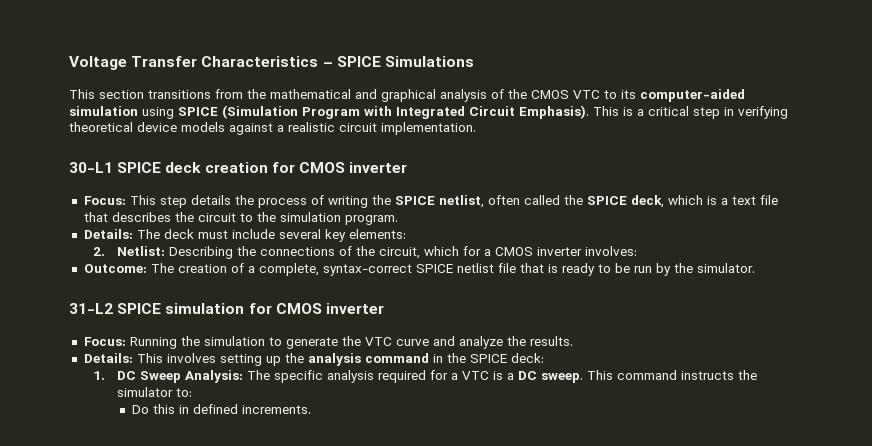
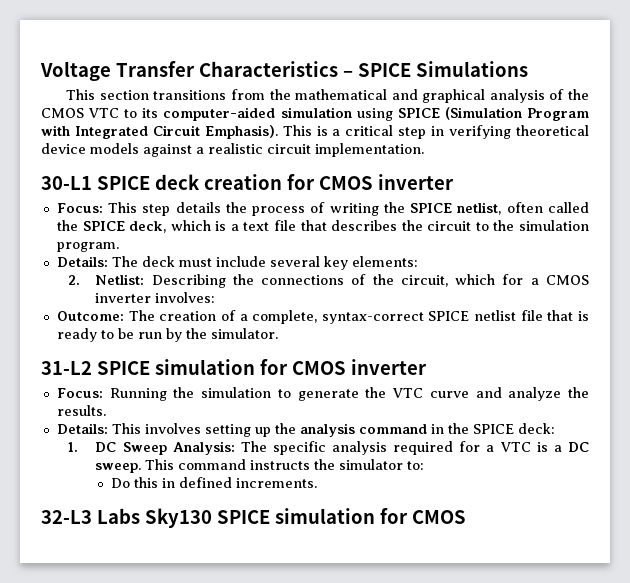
+ 32-L3 Labs Sky130 SPICE simulation for CMOS

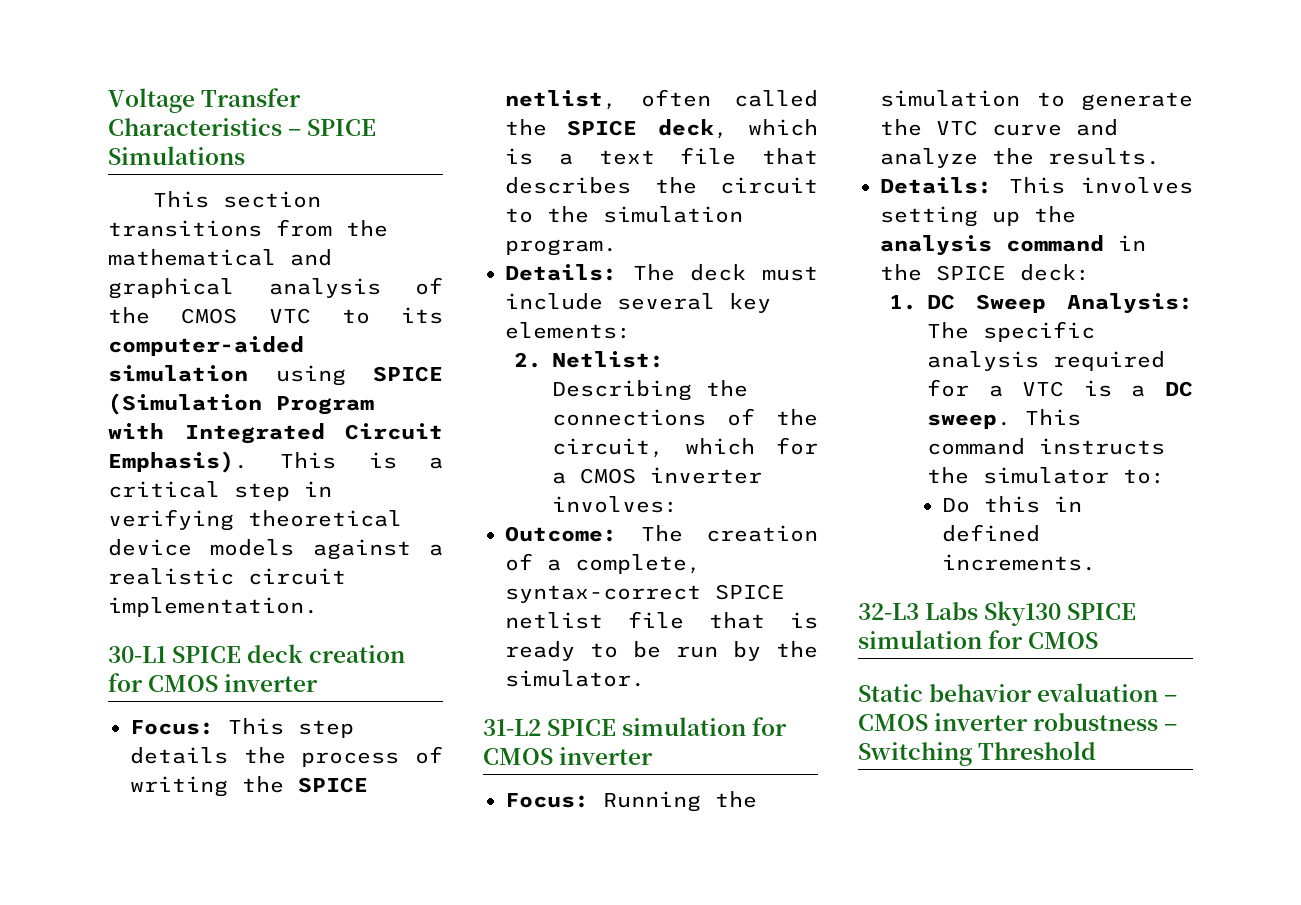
+ Static behavior evaluation – CMOS inverter robustness – Switching Threshold

